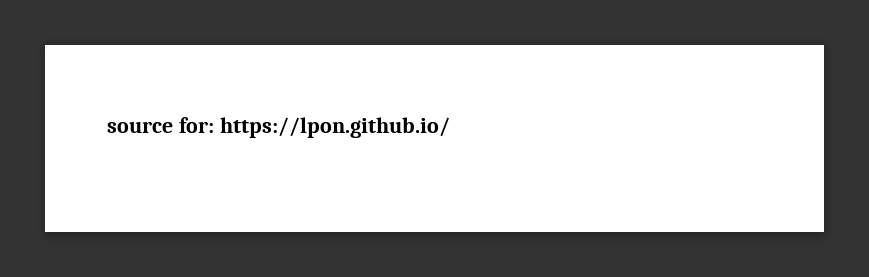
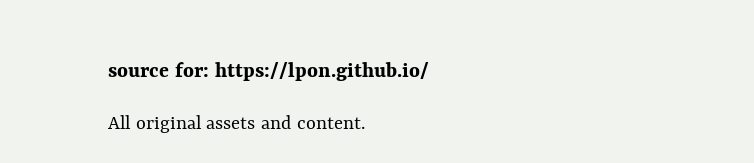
+ All original assets and content.

